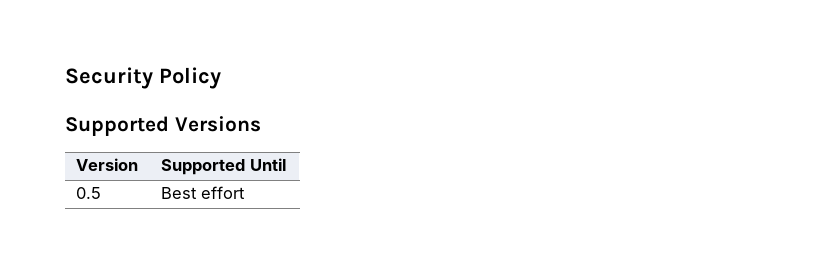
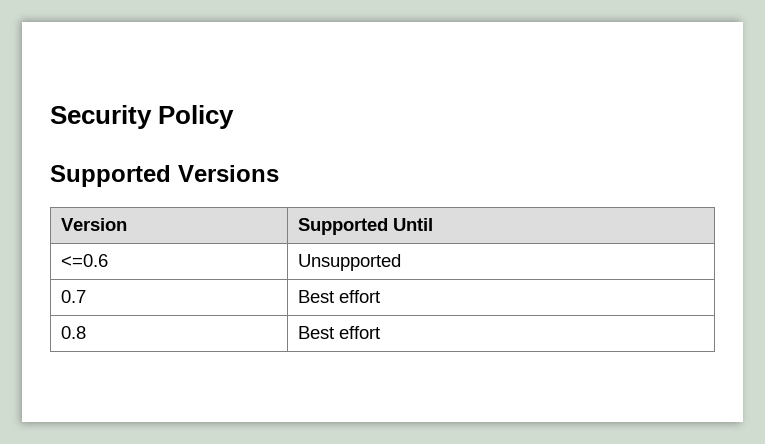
- 0.5 | Best effort
+ <=0.6 | Unsupported
+ 0.7 | Best effort
+ 0.8 | Best effort

